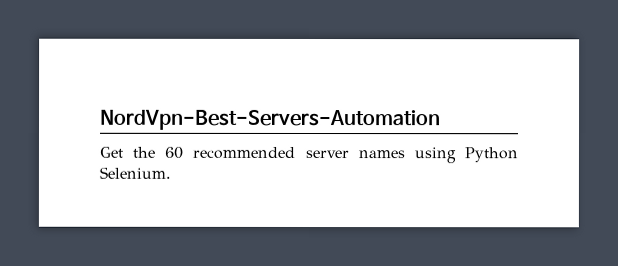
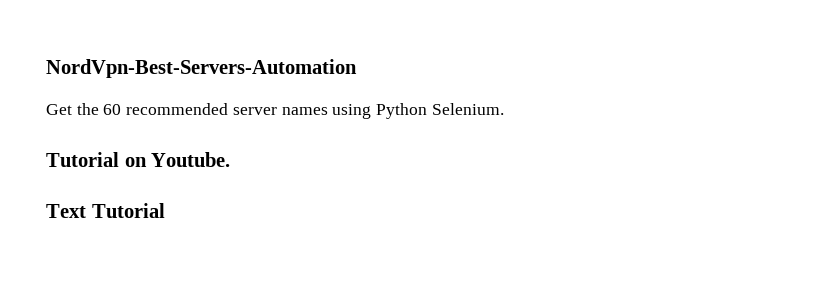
+ Tutorial on Youtube.
+ Text Tutorial

